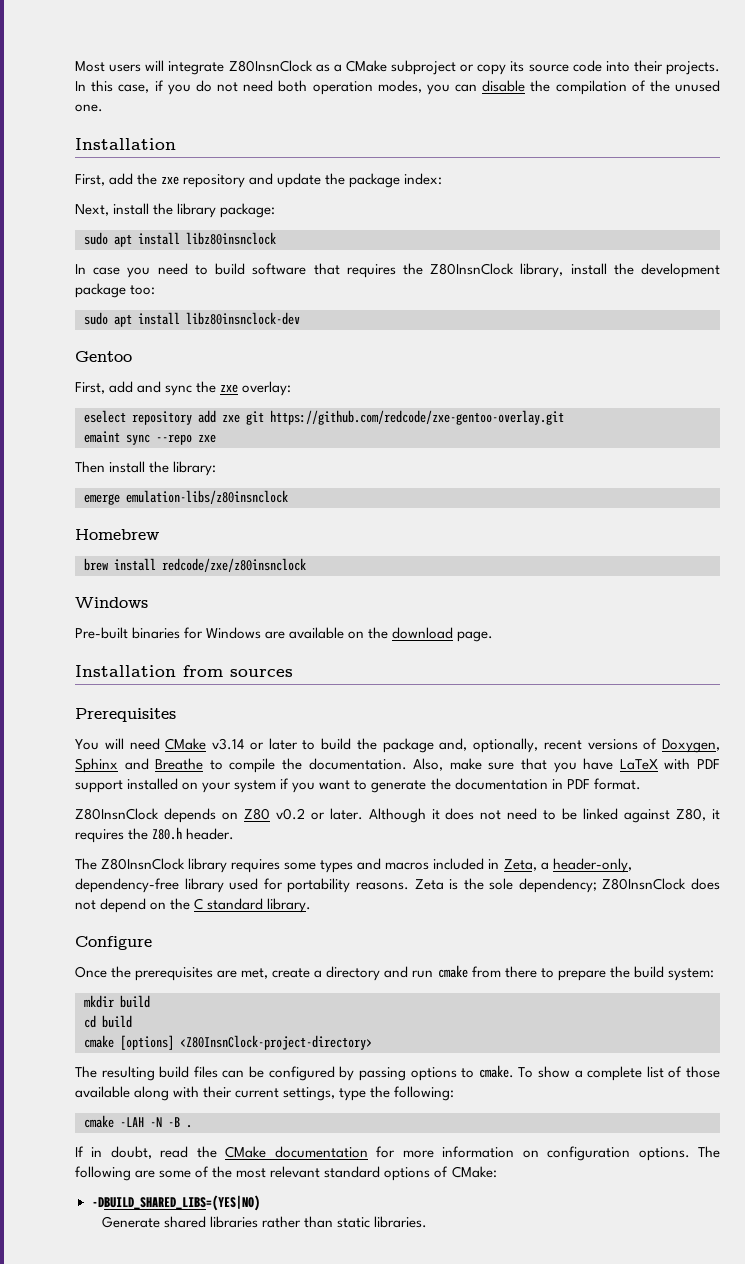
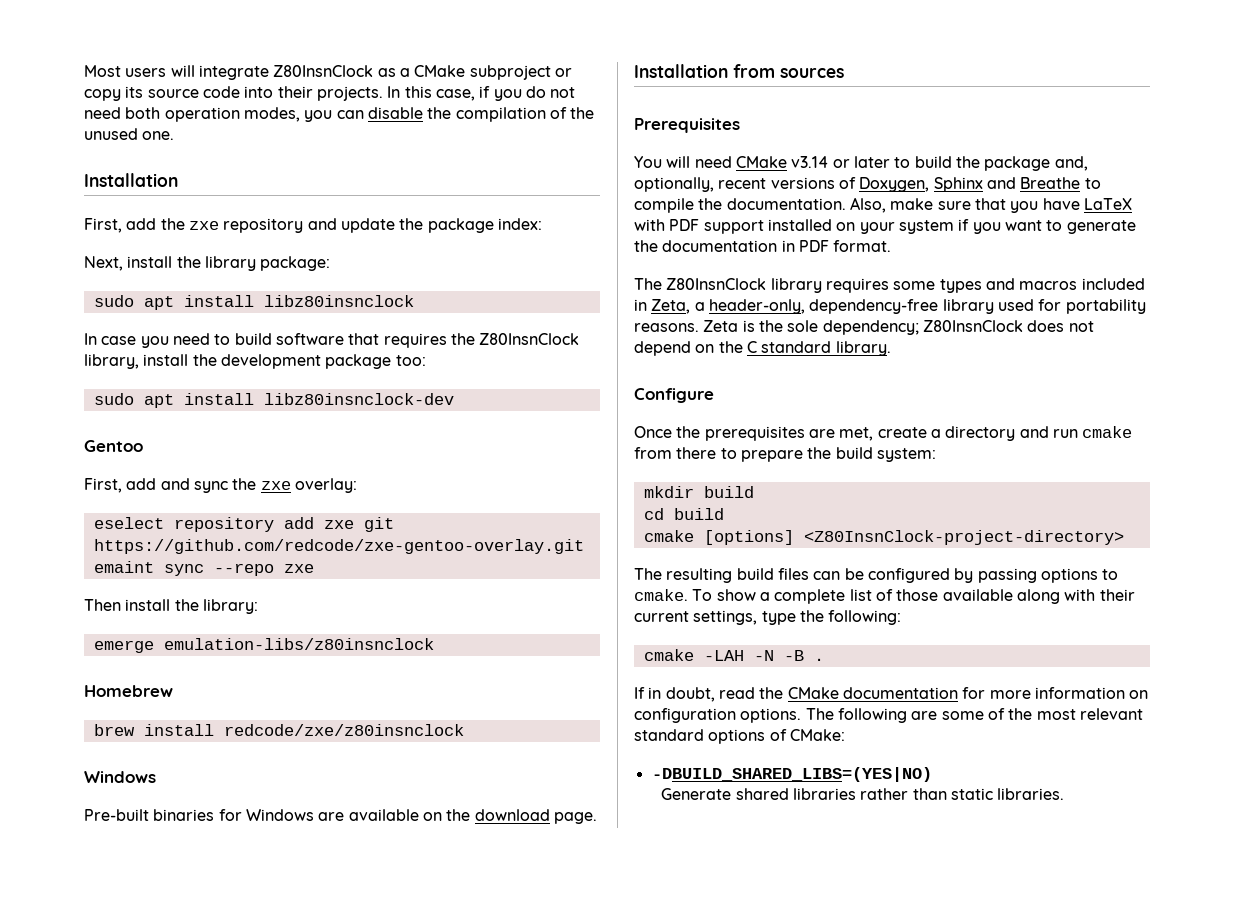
- Z80InsnClock depends on Z80 v0.2 or later. Although it does not need to be linked against Z80, it requires the Z80.h header.

